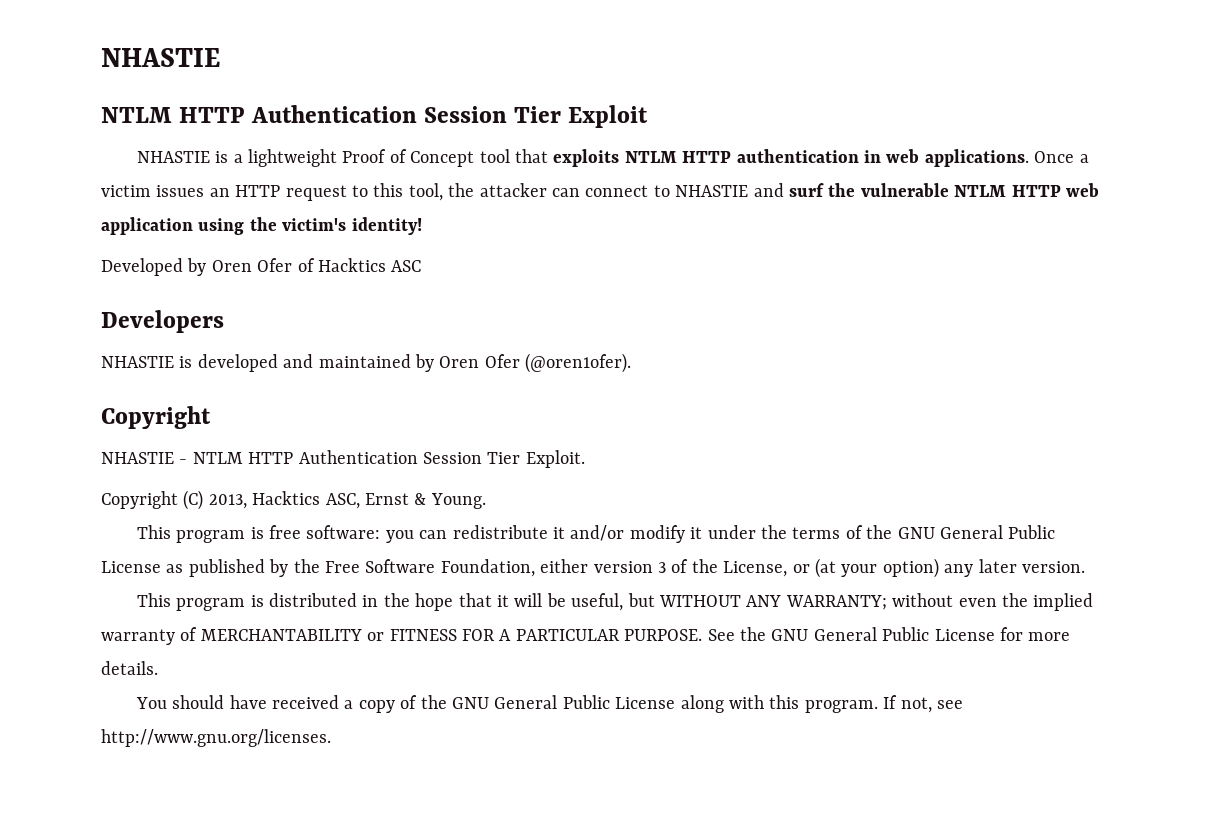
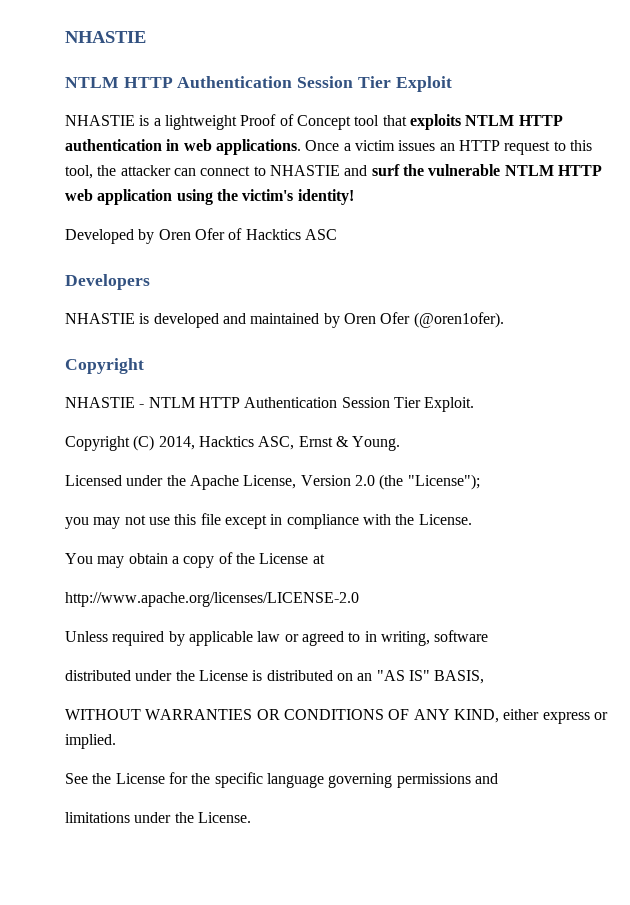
- Copyright (C) 2013, Hacktics ASC, Ernst & Young.
+ Copyright (C) 2014, Hacktics ASC, Ernst & Young.
- This program is free software: you can redistribute it and/or modify it under the terms of the GNU General Public License as published by the Free Software Foundation, either version 3 of the License, or (at your option) any later version.
- This program is distributed in the hope that it will be useful, but WITHOUT ANY WARRANTY; without even the implied warranty of MERCHANTABILITY or FITNESS FOR A PARTICULAR PURPOSE. See the GNU General Public License for more details.
- You should have received a copy of the GNU General Public License along with this program. If not, see http://www.gnu.org/licenses.
+ Licensed under the Apache License, Version 2.0 (the "License");
+ you may not use this file except in compliance with the License.
+ You may obtain a copy of the License at
+ http://www.apache.org/licenses/LICENSE-2.0
+ Unless required by applicable law or agreed to in writing, software
+ distributed under the License is distributed on an "AS IS" BASIS,
+ WITHOUT WARRANTIES OR CONDITIONS OF ANY KIND, either express or implied.
+ See the License for the specific language governing permissions and
+ limitations under the License.

